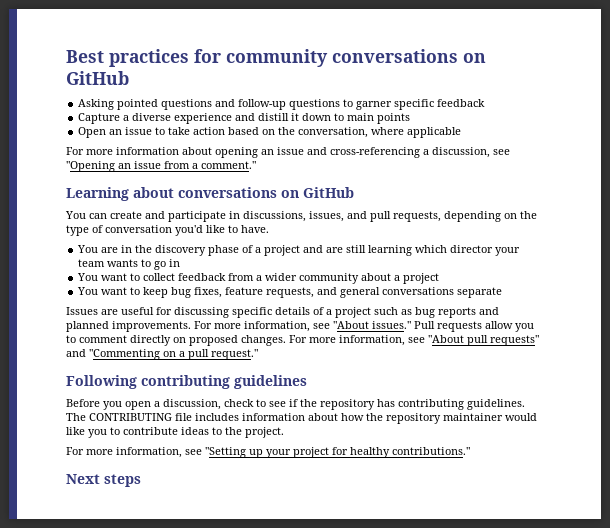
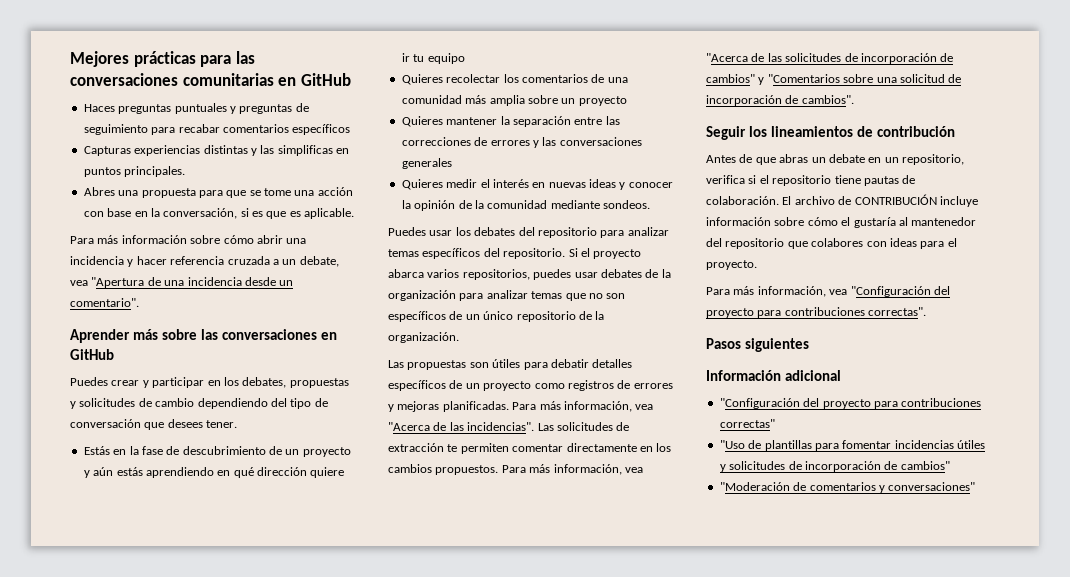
- Best practices for community conversations on GitHub
- Asking pointed questions and follow-up questions to garner specific feedback
- Capture a diverse experience and distill it down to main points
- Open an issue to take action based on the conversation, where applicable
- For more information about opening an issue and cross-referencing a discussion, see "Opening an issue from a comment."
- Learning about conversations on GitHub
- You can create and participate in discussions, issues, and pull requests, depending on the type of conversation you'd like to have.
- You are in the discovery phase of a project and are still learning which director your team wants to go in
- You want to collect feedback from a wider community about a project
- You want to keep bug fixes, feature requests, and general conversations separate
- Issues are useful for discussing specific details of a project such as bug reports and planned improvements. For more information, see "About issues." Pull requests allow you to comment directly on proposed changes. For more information, see "About pull requests" and "Commenting on a pull request."
- Following contributing guidelines
- Before you open a discussion, check to see if the repository has contributing guidelines. The CONTRIBUTING file includes information about how the repository maintainer would like you to contribute ideas to the project.
- For more information, see "Setting up your project for healthy contributions."
- Next steps
+ Mejores prácticas para las conversaciones comunitarias en GitHub
+ Haces preguntas puntuales y preguntas de seguimiento para recabar comentarios específicos
+ Capturas experiencias distintas y las simplificas en puntos principales.
+ Abres una propuesta para que se tome una acción con base en la conversación, si es que es aplicable.
+ Para más información sobre cómo abrir una incidencia y hacer referencia cruzada a un debate, vea "Apertura de una incidencia desde un comentario".
+ Aprender más sobre las conversaciones en GitHub
+ Puedes crear y participar en los debates, propuestas y solicitudes de cambio dependiendo del tipo de conversación que desees tener.
+ Estás en la fase de descubrimiento de un proyecto y aún estás aprendiendo en qué dirección quiere ir tu equipo
+ Quieres recolectar los comentarios de una comunidad más amplia sobre un proyecto
+ Quieres mantener la separación entre las correcciones de errores y las conversaciones generales
+ Quieres medir el interés en nuevas ideas y conocer la opinión de la comunidad mediante sondeos.
+ Puedes usar los debates del repositorio para analizar temas específicos del repositorio. Si el proyecto abarca varios repositorios, puedes usar debates de la organización para analizar temas que no son específicos de un único repositorio de la organización.
+ Las propuestas son útiles para debatir detalles específicos de un proyecto como registros de errores y mejoras planificadas. Para más información, vea "Acerca de las incidencias". Las solicitudes de extracción te permiten comentar directamente en los cambios propuestos. Para más información, vea "Acerca de las solicitudes de incorporación de cambios" y "Comentarios sobre una solicitud de incorporación de cambios".
+ Seguir los lineamientos de contribución
+ Antes de que abras un debate en un repositorio, verifica si el repositorio tiene pautas de colaboración. El archivo de CONTRIBUCIÓN incluye información sobre cómo el gustaría al mantenedor del repositorio que colabores con ideas para el proyecto.
+ Para más información, vea "Configuración del proyecto para contribuciones correctas".
+ Pasos siguientes
+ Información adicional
+ "Configuración del proyecto para contribuciones correctas"
+ "Uso de plantillas para fomentar incidencias útiles y solicitudes de incorporación de cambios"
+ "Moderación de comentarios y conversaciones"

